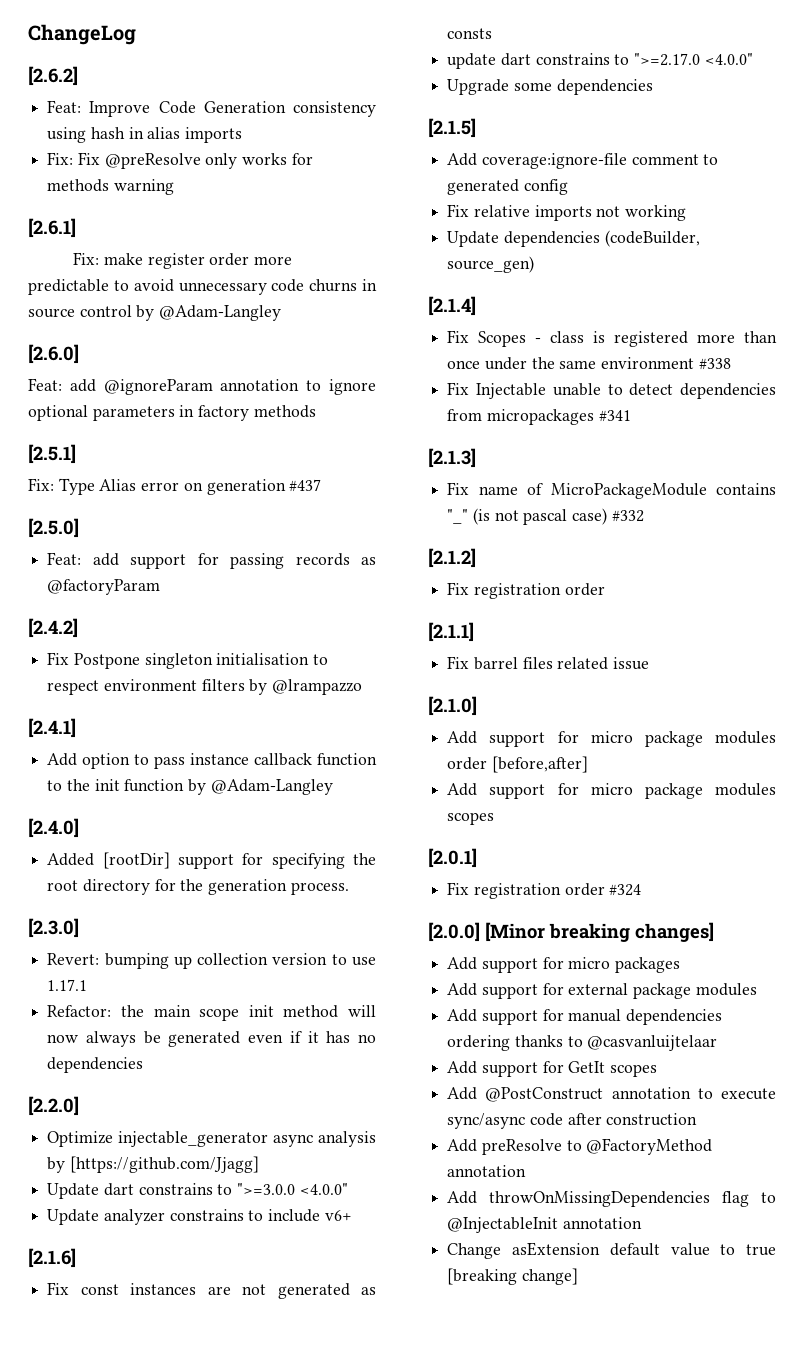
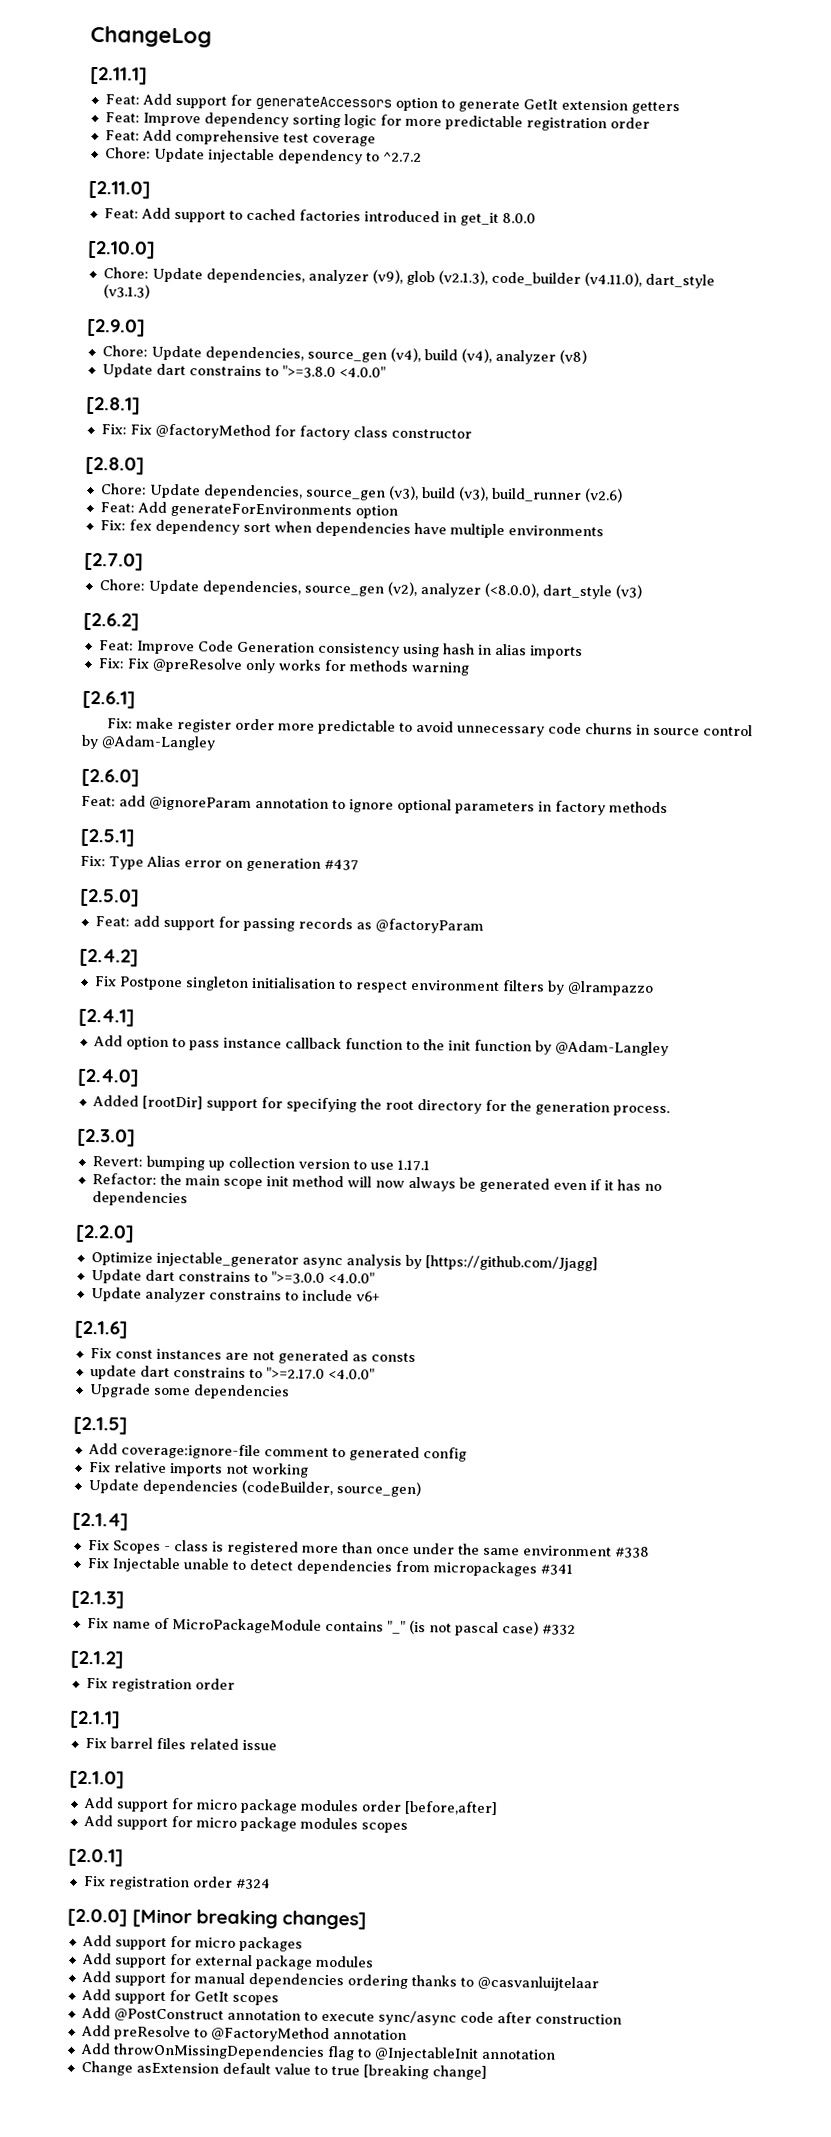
+ [2.11.1]
+ Feat: Add support for generateAccessors option to generate GetIt extension getters
+ Feat: Improve dependency sorting logic for more predictable registration order
+ Feat: Add comprehensive test coverage
+ Chore: Update injectable dependency to ^2.7.2
+ [2.11.0]
+ Feat: Add support to cached factories introduced in get_it 8.0.0
+ [2.10.0]
+ Chore: Update dependencies, analyzer (v9), glob (v2.1.3), code_builder (v4.11.0), dart_style (v3.1.3)
+ [2.9.0]
+ Chore: Update dependencies, source_gen (v4), build (v4), analyzer (v8)
+ Update dart constrains to ">=3.8.0 <4.0.0"
+ [2.8.1]
+ Fix: Fix @factoryMethod for factory class constructor
+ [2.8.0]
+ Chore: Update dependencies, source_gen (v3), build (v3), build_runner (v2.6)
+ Feat: Add generateForEnvironments option
+ Fix: fex dependency sort when dependencies have multiple environments
+ [2.7.0]
+ Chore: Update dependencies, source_gen (v2), analyzer (<8.0.0), dart_style (v3)

